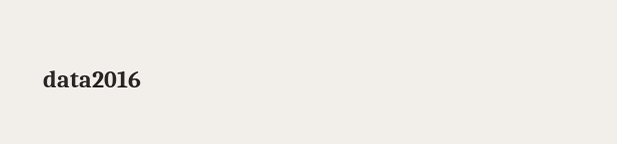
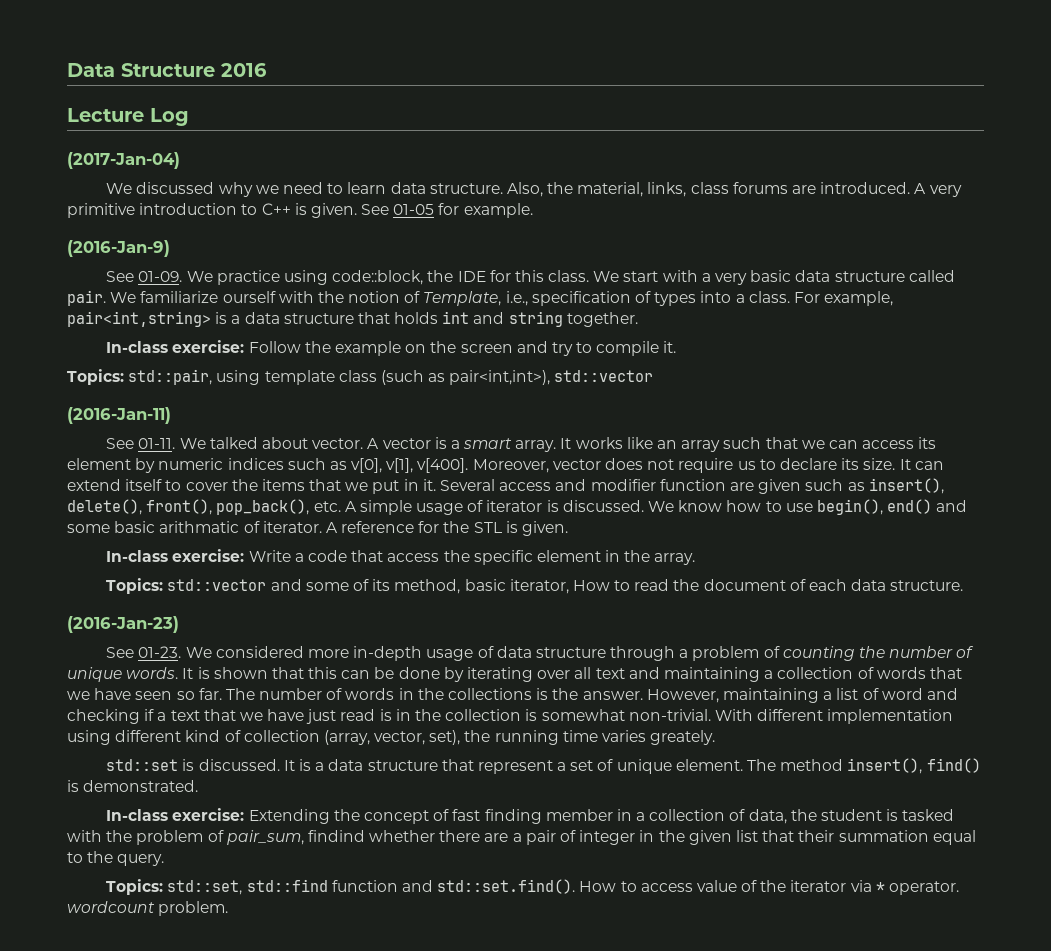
- data2016
+ Data Structure 2016
+ Lecture Log
+ (2017-Jan-04)
+ We discussed why we need to learn data structure. Also, the material, links, class forums are introduced. A very primitive introduction to C++ is given. See 01-05 for example.
+ (2016-Jan-9)
+ See 01-09. We practice using code::block, the IDE for this class. We start with a very basic data structure called pair. We familiarize ourself with the notion of Template, i.e., specification of types into a class. For example, pair<int,string> is a data structure that holds int and string together.
+ In-class exercise: Follow the example on the screen and try to compile it.
+ Topics: std::pair, using template class (such as pair<int,int>), std::vector
+ (2016-Jan-11)
+ See 01-11. We talked about vector. A vector is a smart array. It works like an array such that we can access its element by numeric indices such as v[0], v[1], v[400]. Moreover, vector does not require us to declare its size. It can extend itself to cover the items that we put in it. Several access and modifier function are given such as insert(), delete(), front(), pop_back(), etc. A simple usage of iterator is discussed. We know how to use begin(), end() and some basic arithmatic of iterator. A reference for the STL is given.
+ In-class exercise: Write a code that access the specific element in the array.
+ Topics: std::vector and some of its method, basic iterator, How to read the document of each data structure.
+ (2016-Jan-23)
+ See 01-23. We considered more in-depth usage of data structure through a problem of counting the number of unique words. It is shown that this can be done by iterating over all text and maintaining a collection of words that we have seen so far. The number of words in the collections is the answer. However, maintaining a list of word and checking if a text that we have just read is in the collection is somewhat non-trivial. With different implementation using different kind of collection (array, vector, set), the running time varies greately.
+ std::set is discussed. It is a data structure that represent a set of unique element. The method insert(), find() is demonstrated.
+ In-class exercise: Extending the concept of fast finding member in a collection of data, the student is tasked with the problem of pair_sum, findind whether there are a pair of integer in the given list that their summation equal to the query.
+ Topics: std::set, std::find function and std::set.find(). How to access value of the iterator via * operator. wordcount problem.

